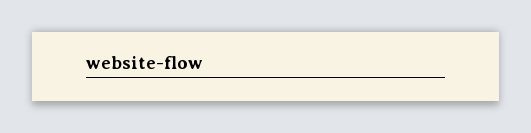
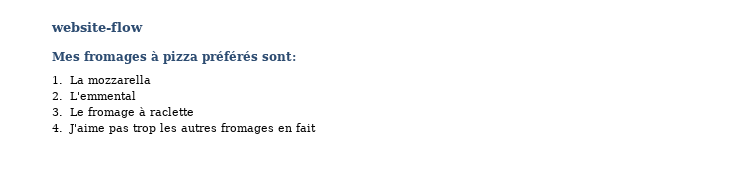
+ Mes fromages à pizza préférés sont:
+ 1. La mozzarella
+ 2. L'emmental
+ 3. Le fromage à raclette
+ 4. J'aime pas trop les autres fromages en fait

